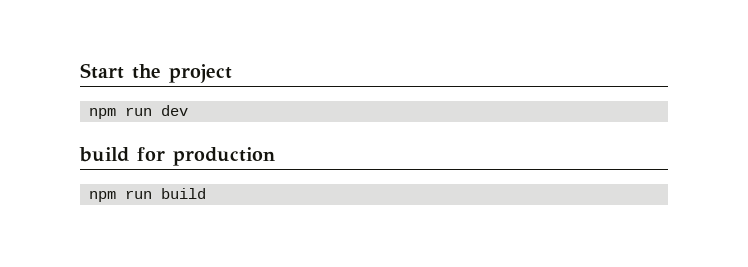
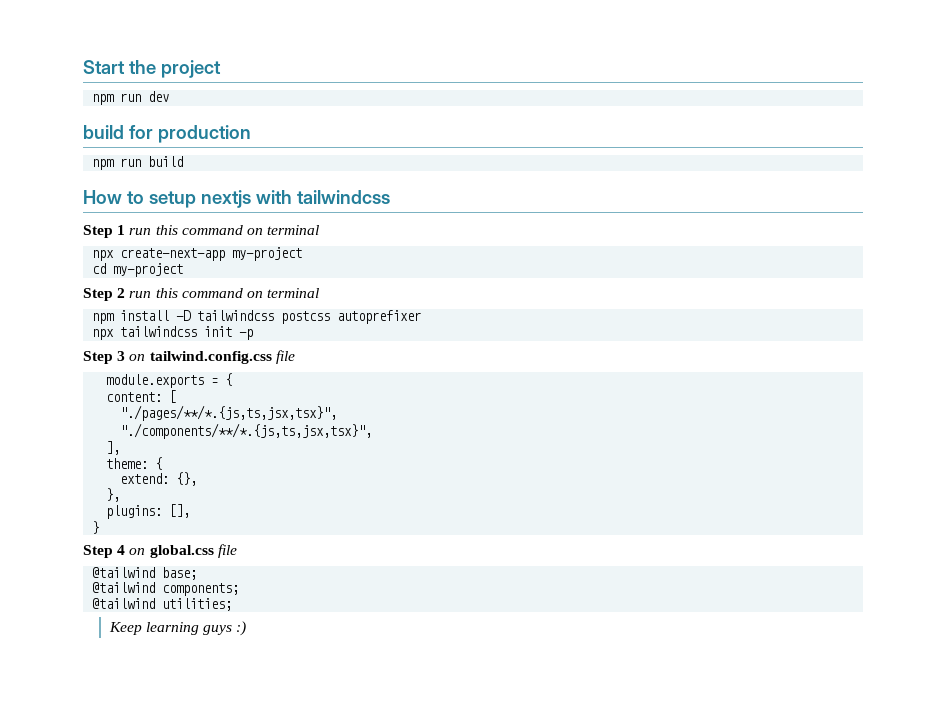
+ How to setup nextjs with tailwindcss
+ Step 1 run this command on terminal
+ npx create-next-app my-project
+ cd my-project
+ Step 2 run this command on terminal
+ npm install -D tailwindcss postcss autoprefixer
+ npx tailwindcss init -p
+ Step 3 on tailwind.config.css file
+ module.exports = {
+ content: [
+ "./pages/**/*.{js,ts,jsx,tsx}",
+ "./components/**/*.{js,ts,jsx,tsx}",
+ ],
+ theme: {
+ extend: {},
+ },
+ plugins: [],
+ }
+ Step 4 on global.css file
+ @tailwind base;
+ @tailwind components;
+ @tailwind utilities;
+ Keep learning guys :)

